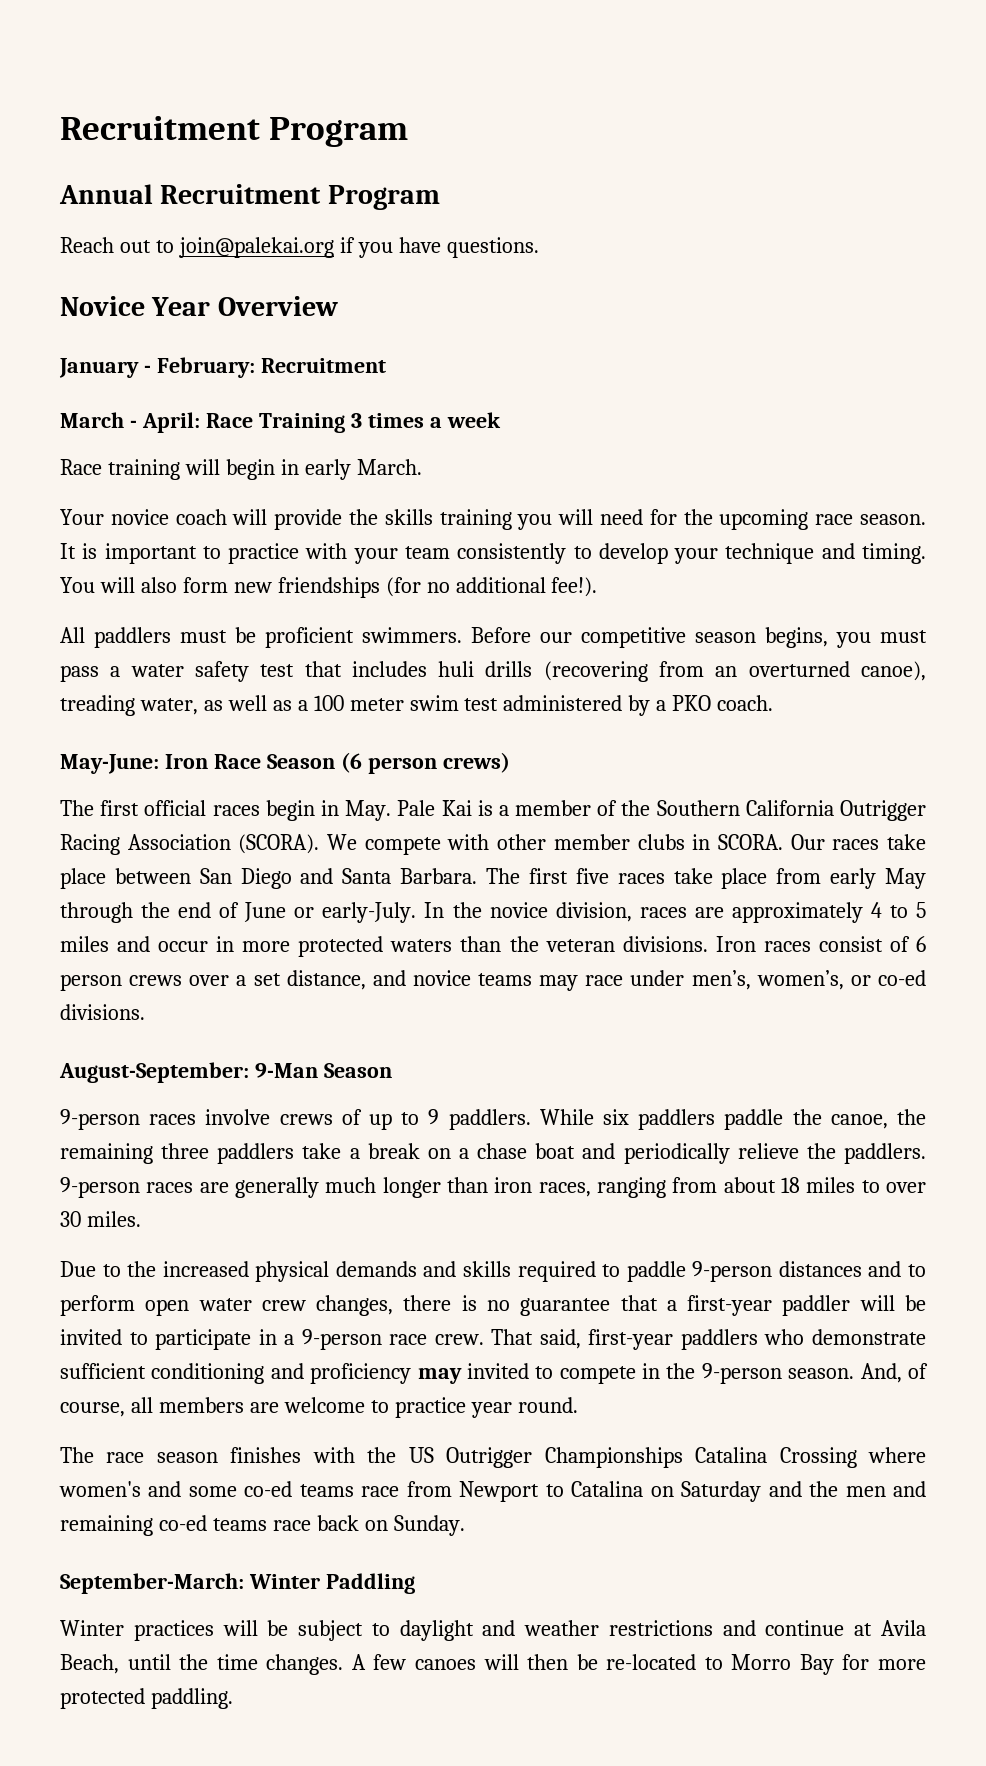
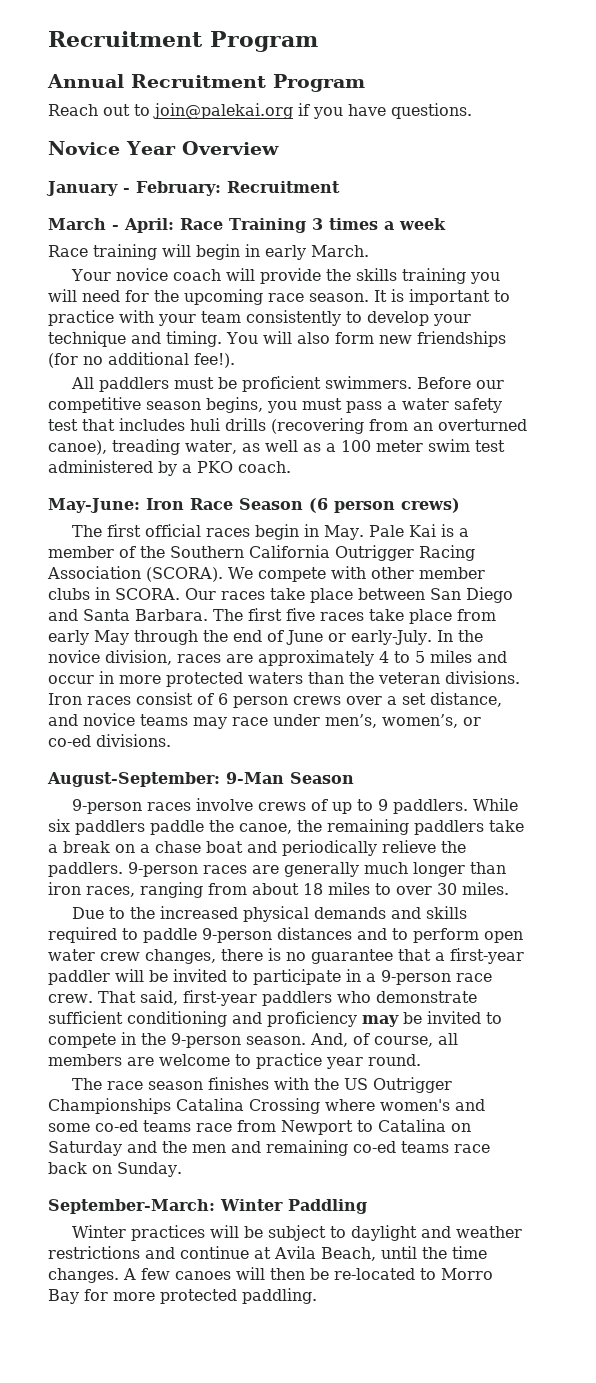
- While six paddlers paddle the canoe, the remaining three paddlers take a break on a chase boat and periodically relieve the paddlers.
+ While six paddlers paddle the canoe, the remaining paddlers take a break on a chase boat and periodically relieve the paddlers.
- That said, first-year paddlers who demonstrate sufficient conditioning and proficiency may invited to compete in the 9-person season.
+ That said, first-year paddlers who demonstrate sufficient conditioning and proficiency may be invited to compete in the 9-person season.

